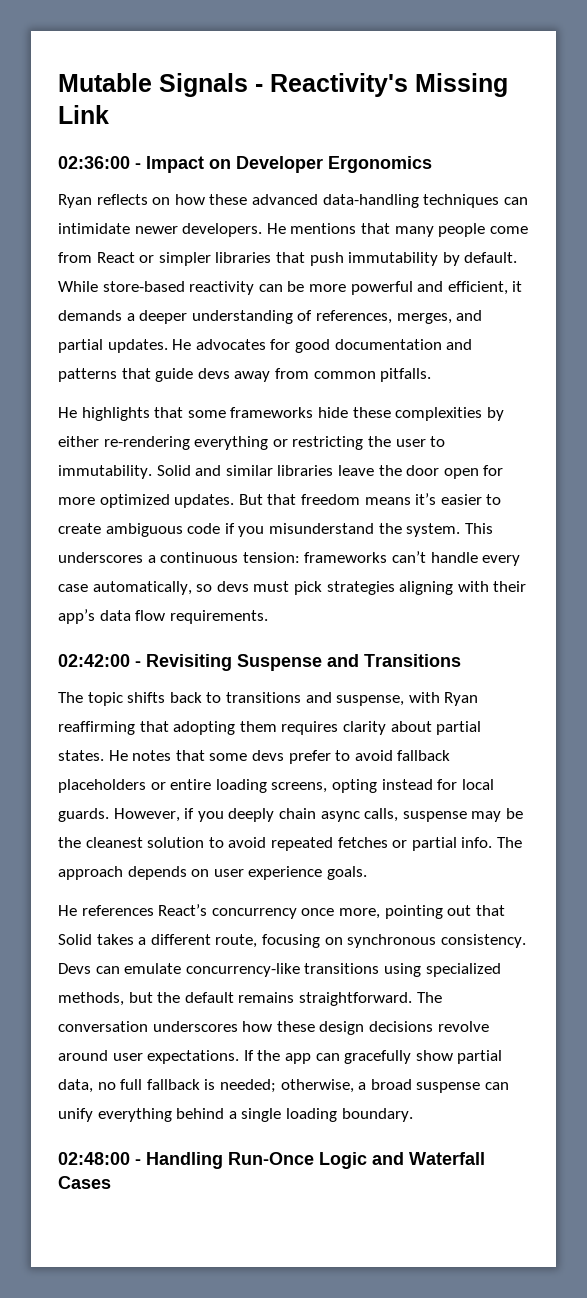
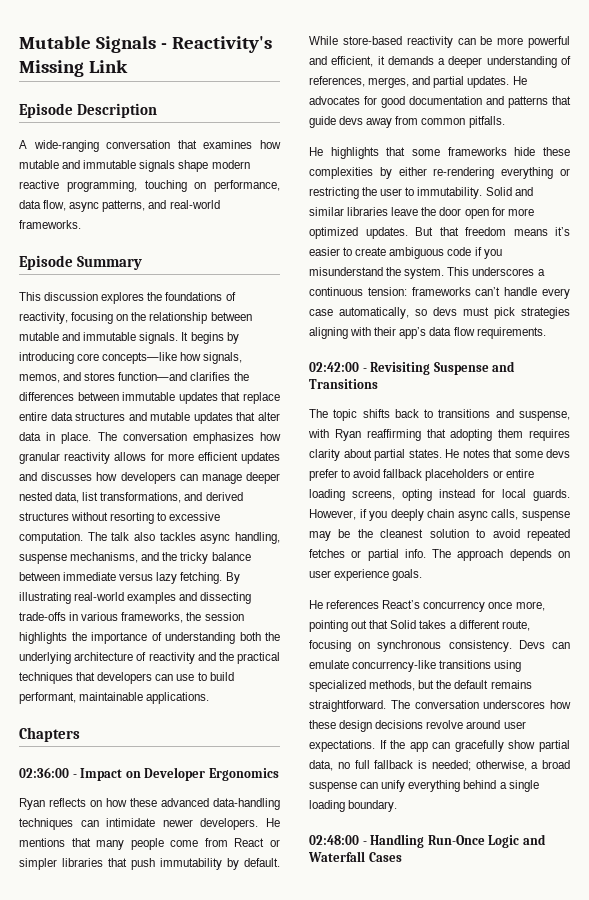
+ Episode Description
+ A wide-ranging conversation that examines how mutable and immutable signals shape modern reactive programming, touching on performance, data flow, async patterns, and real-world frameworks.
+ Episode Summary
+ This discussion explores the foundations of reactivity, focusing on the relationship between mutable and immutable signals. It begins by introducing core concepts—like how signals, memos, and stores function—and clarifies the differences between immutable updates that replace entire data structures and mutable updates that alter data in place. The conversation emphasizes how granular reactivity allows for more efficient updates and discusses how developers can manage deeper nested data, list transformations, and derived structures without resorting to excessive computation. The talk also tackles async handling, suspense mechanisms, and the tricky balance between immediate versus lazy fetching. By illustrating real-world examples and dissecting trade-offs in various frameworks, the session highlights the importance of understanding both the underlying architecture of reactivity and the practical techniques that developers can use to build performant, maintainable applications.
+ Chapters

